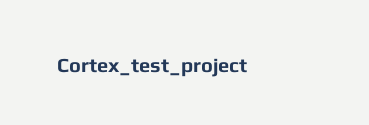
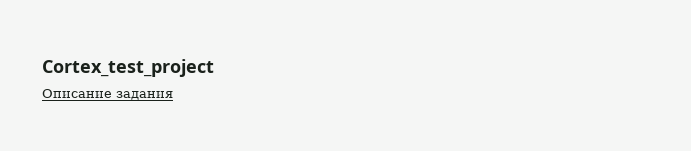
+ Описание задания

